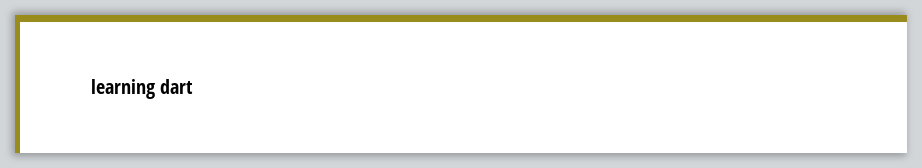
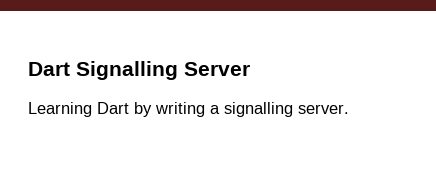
- learning dart
+ Dart Signalling Server
+ Learning Dart by writing a signalling server.

